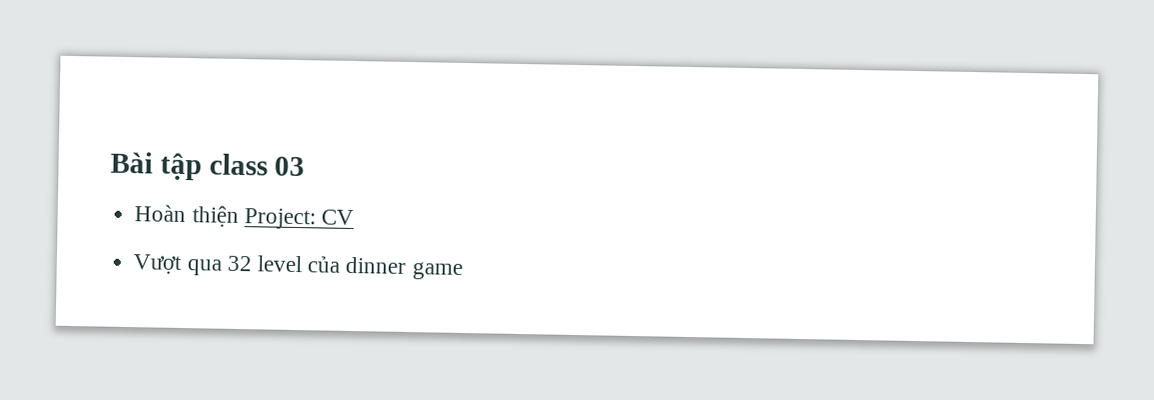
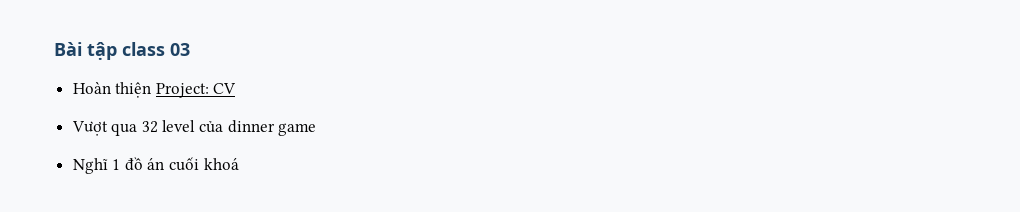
+ Nghĩ 1 đồ án cuối khoá

